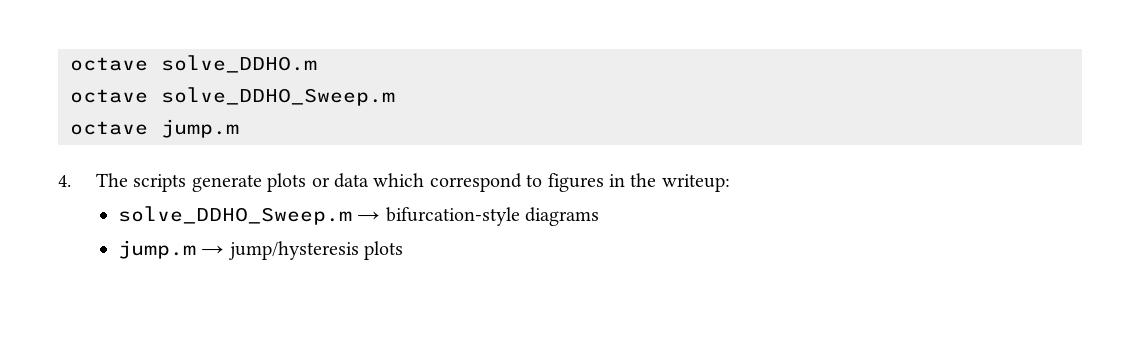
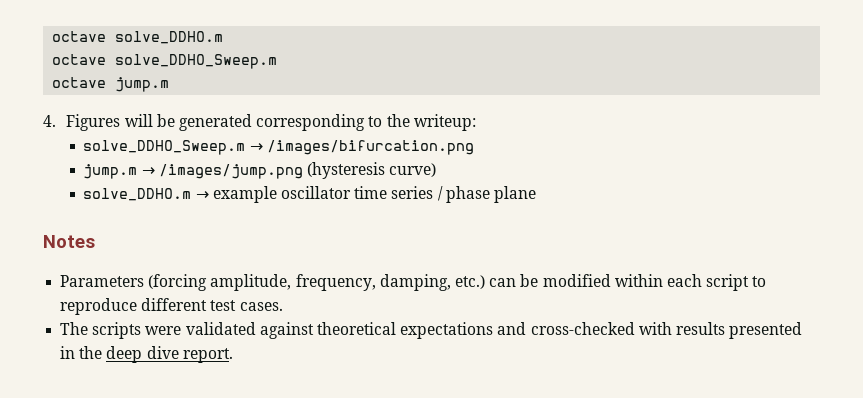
- 4. The scripts generate plots or data which correspond to figures in the writeup:
+ 4. Figures will be generated corresponding to the writeup:
- solve_DDHO_Sweep.m → bifurcation-style diagrams
+ solve_DDHO_Sweep.m → /images/bifurcation.png
- jump.m → jump/hysteresis plots
+ jump.m → /images/jump.png (hysteresis curve)
+ solve_DDHO.m → example oscillator time series / phase plane
+ Notes
+ Parameters (forcing amplitude, frequency, damping, etc.) can be modified within each script to reproduce different test cases.
+ The scripts were validated against theoretical expectations and cross-checked with results presented in the deep dive report.

